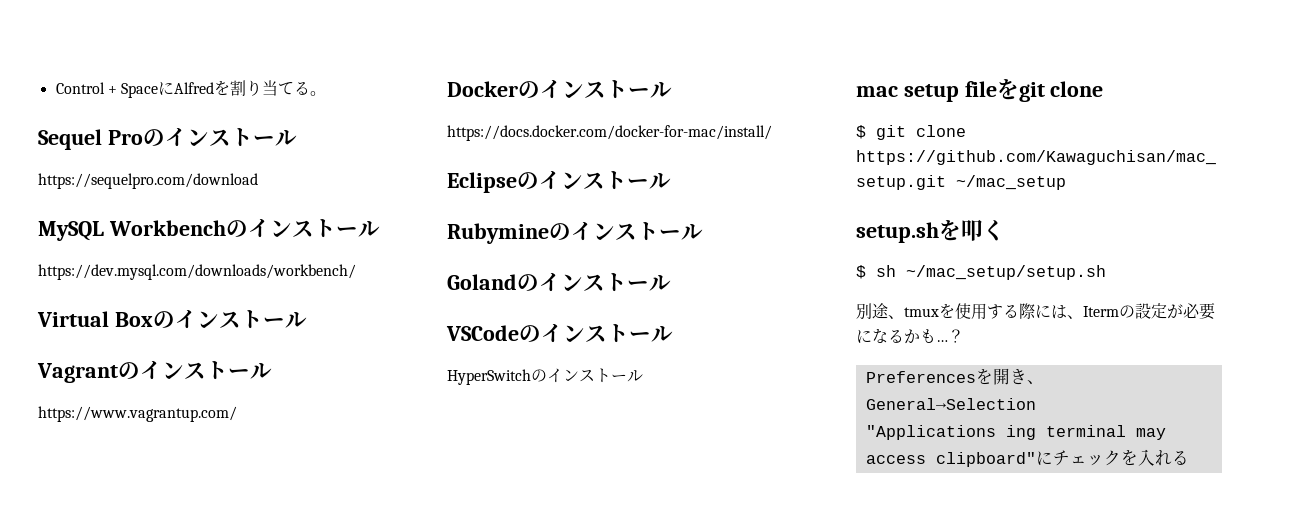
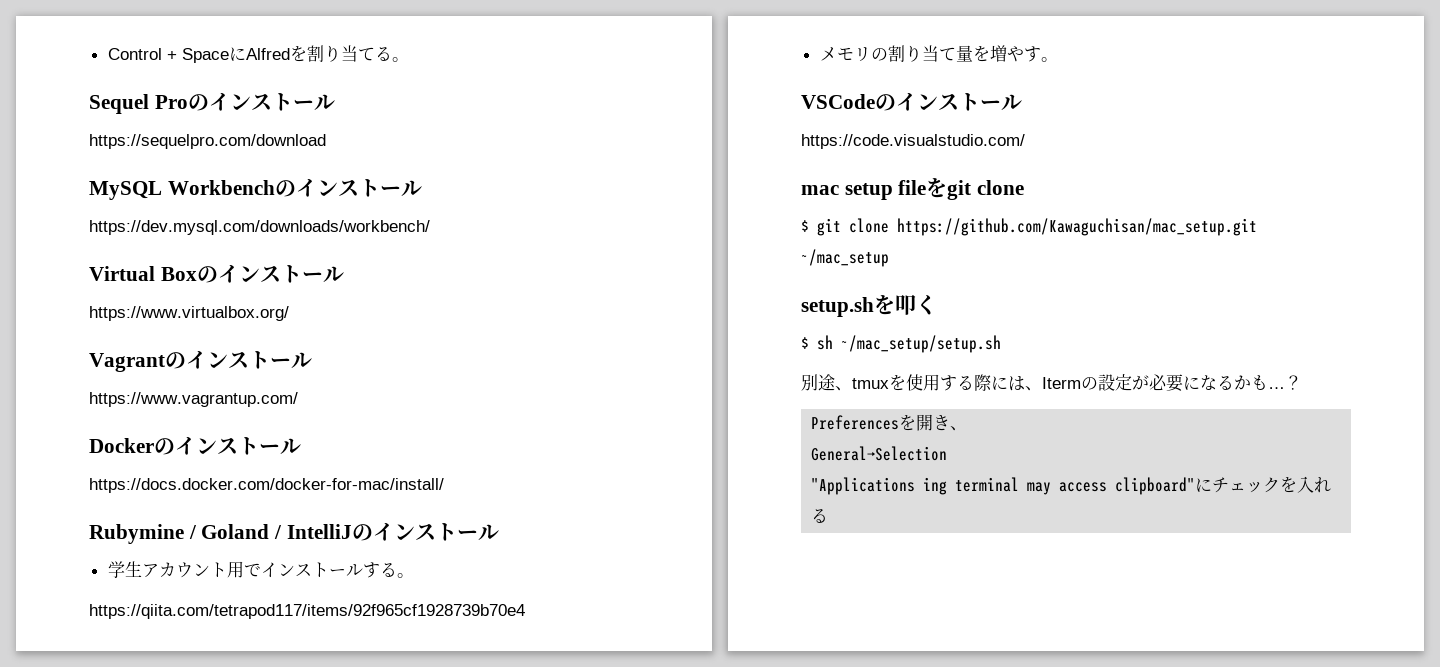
+ https://www.virtualbox.org/
- Eclipseのインストール
- Rubymineのインストール
- Golandのインストール
+ Rubymine / Goland / IntelliJのインストール
+ 学生アカウント用でインストールする。
+ https://qiita.com/tetrapod117/items/92f965cf1928739b70e4
+ メモリの割り当て量を増やす。
- HyperSwitchのインストール
+ https://code.visualstudio.com/

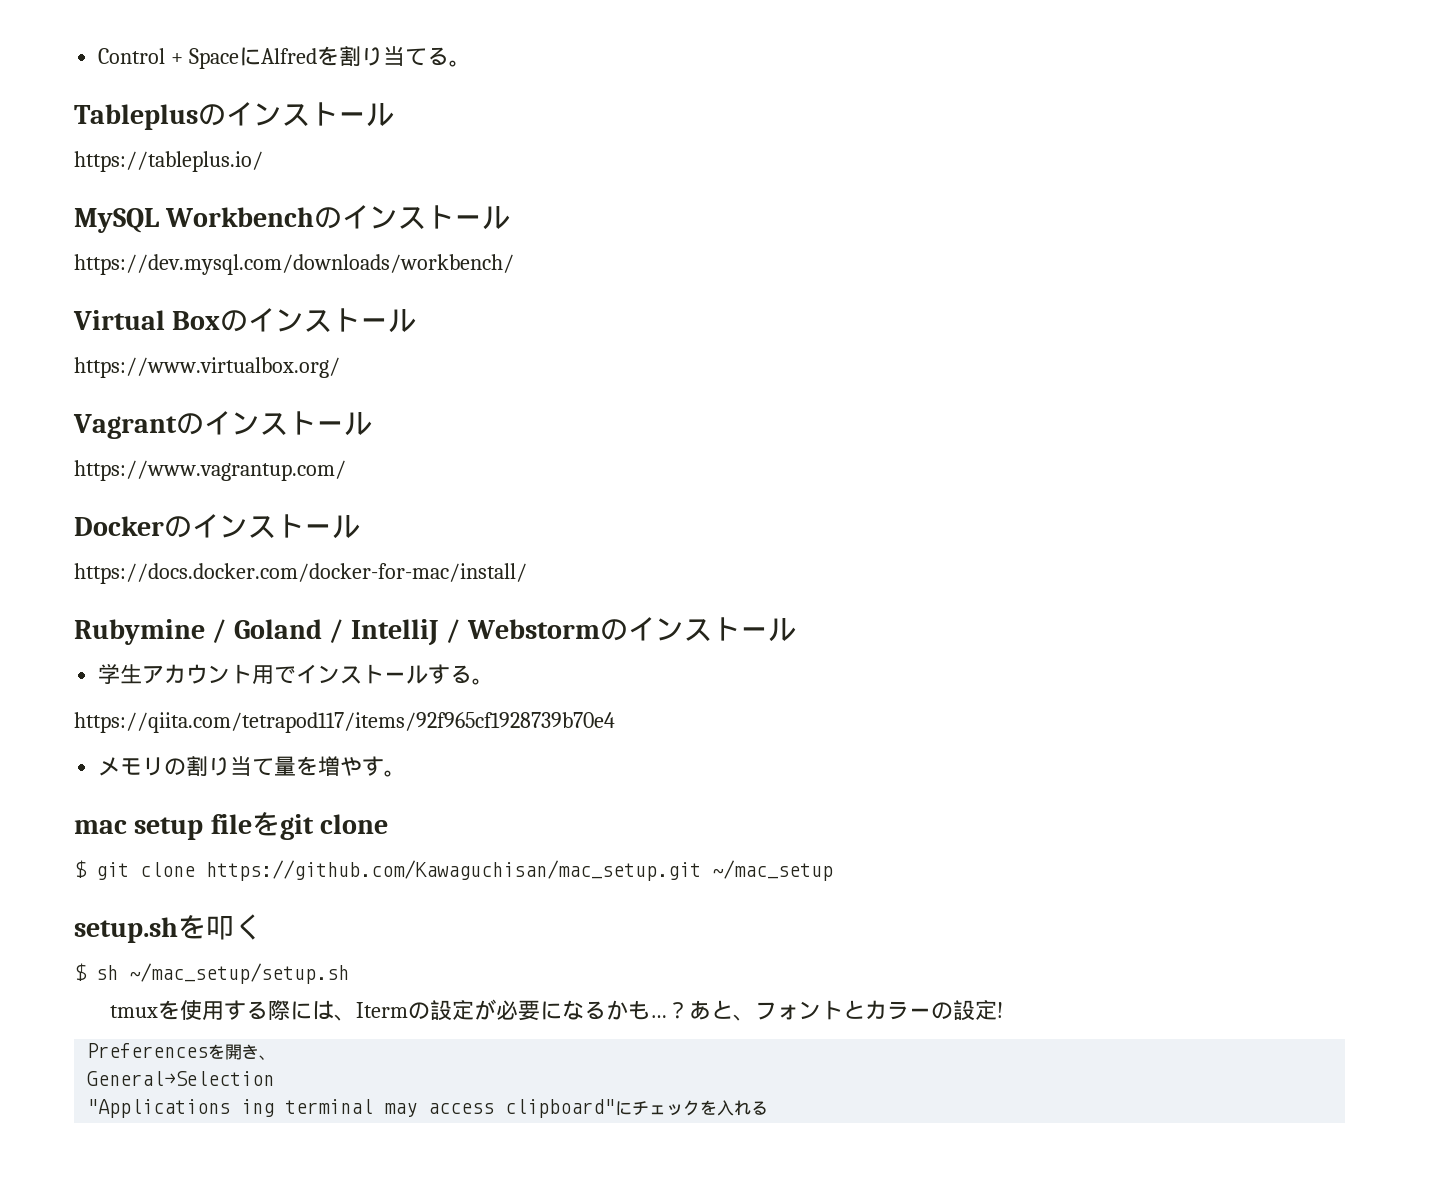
- Sequel Proのインストール
- https://sequelpro.com/download
+ Tableplusのインストール
+ https://tableplus.io/
- Rubymine / Goland / IntelliJのインストール
+ Rubymine / Goland / IntelliJ / Webstormのインストール
- VSCodeのインストール
- https://code.visualstudio.com/
- 別途、tmuxを使用する際には、Itermの設定が必要になるかも…
+ tmuxを使用する際には、Itermの設定が必要になるかも…
+ あと、フォントとカラーの設定!

